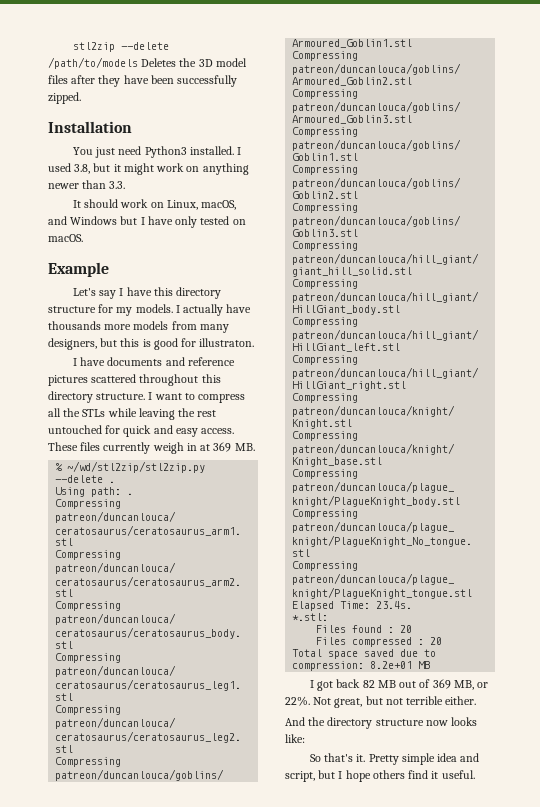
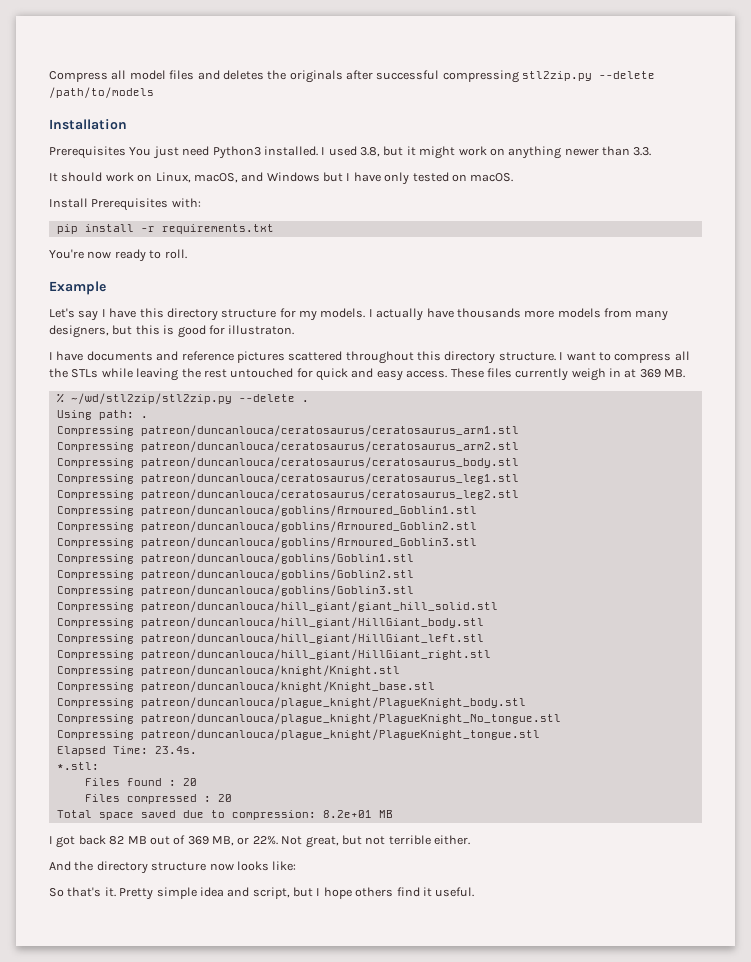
- stl2zip --delete /path/to/models Deletes the 3D model files after they have been successfully zipped.
+ Compress all model files and deletes the originals after successful compressing stl2zip.py --delete /path/to/models
- You just need Python3 installed.
+ Prerequisites You just need Python3 installed.
+ Install Prerequisites with:
+ pip install -r requirements.txt
+ You're now ready to roll.

